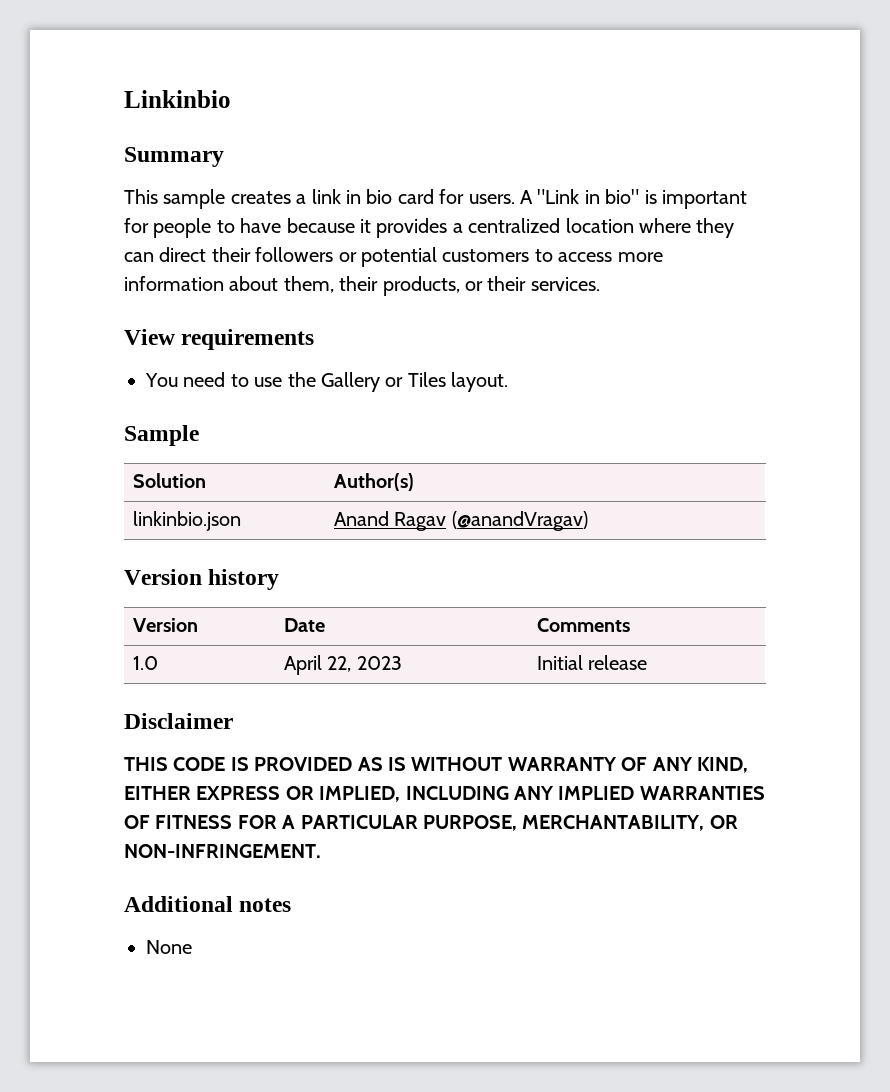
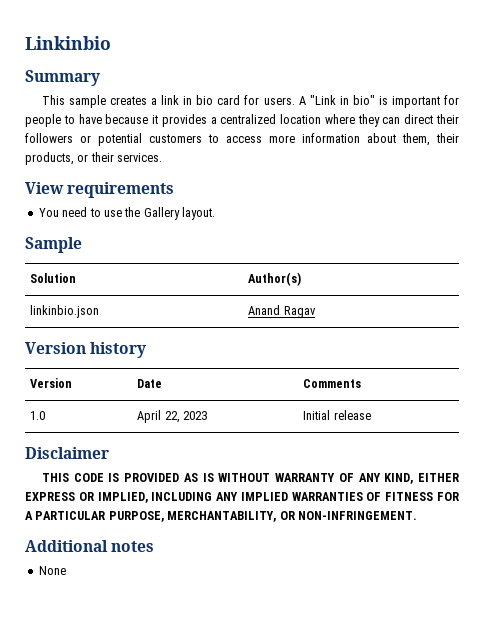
- You need to use the Gallery or Tiles layout.
+ You need to use the Gallery layout.
- linkinbio.json | Anand Ragav (@anandVragav)
+ linkinbio.json | Anand Ragav

